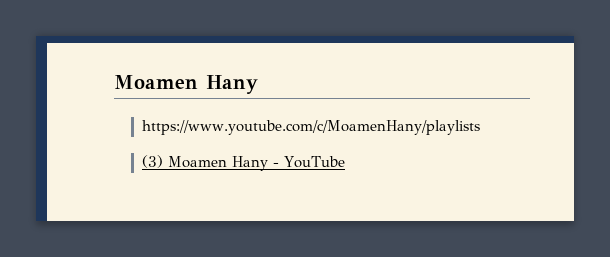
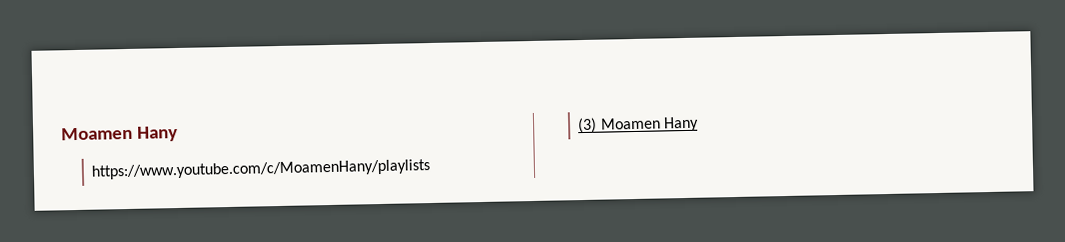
- (3) Moamen Hany - YouTube
+ (3) Moamen Hany

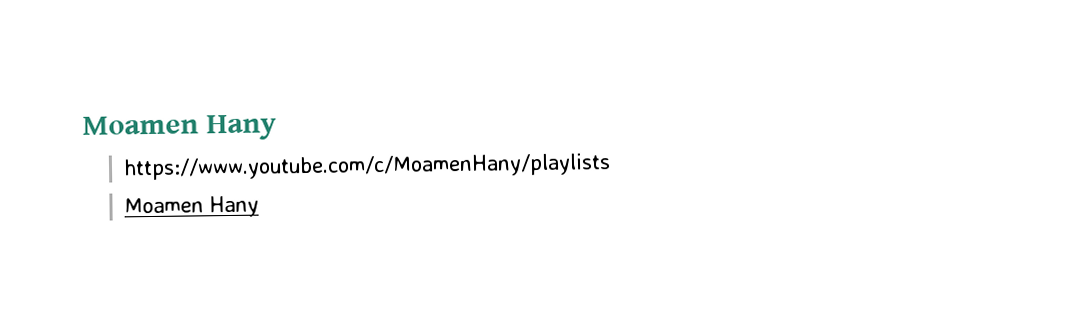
  https://www.youtube.com/c/MoamenHany/playlists
- (3) Moamen Hany
+ Moamen Hany

